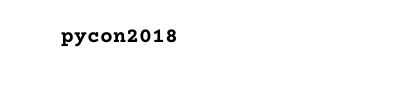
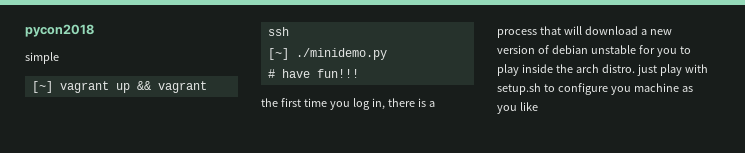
+ simple
+ [~] vagrant up && vagrant ssh
+ [~] ./minidemo.py
+ # have fun!!!
+ the first time you log in, there is a process that will download a new version of debian unstable for you to play inside the arch distro. just play with setup.sh to configure you machine as you like

